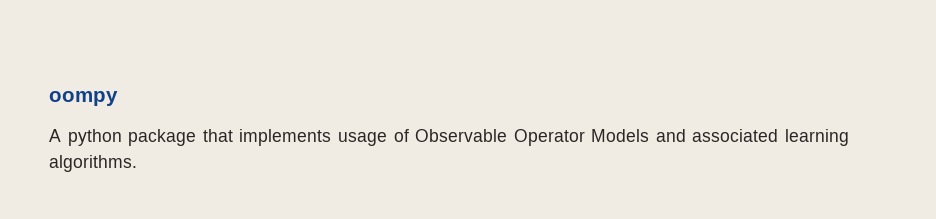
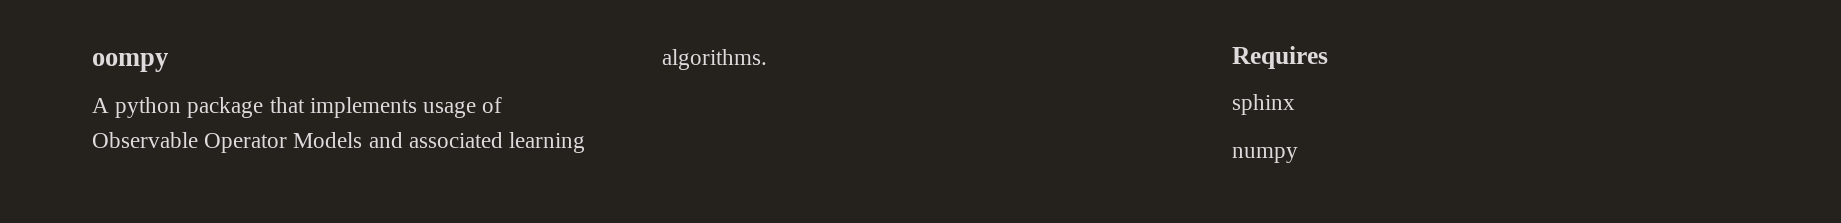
+ Requires
+ sphinx
+ numpy

